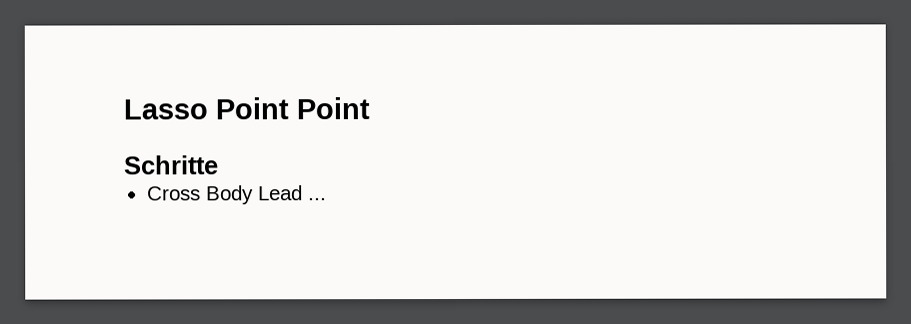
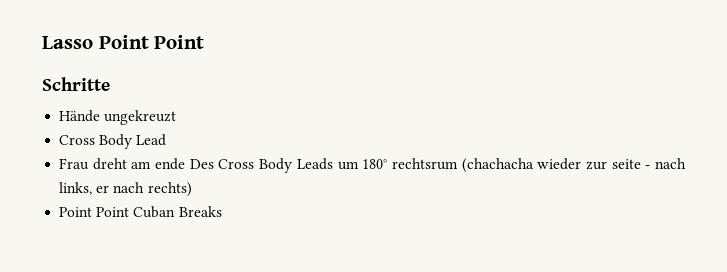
+ Hände ungekreuzt
- Cross Body Lead ...
+ Cross Body Lead
+ Frau dreht am ende Des Cross Body Leads um 180° rechtsrum (chachacha wieder zur seite - nach links, er nach rechts)
+ Point Point Cuban Breaks

